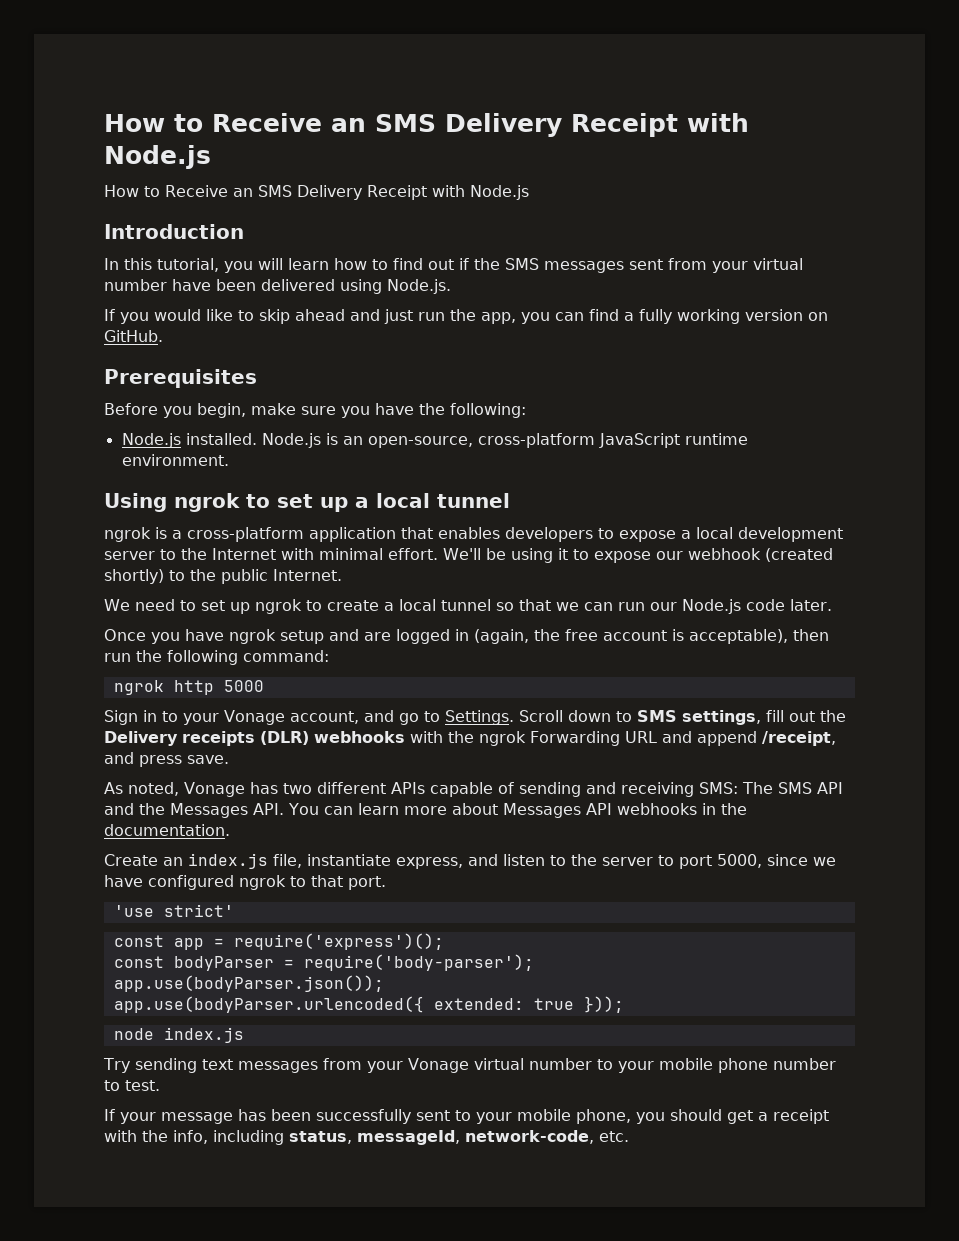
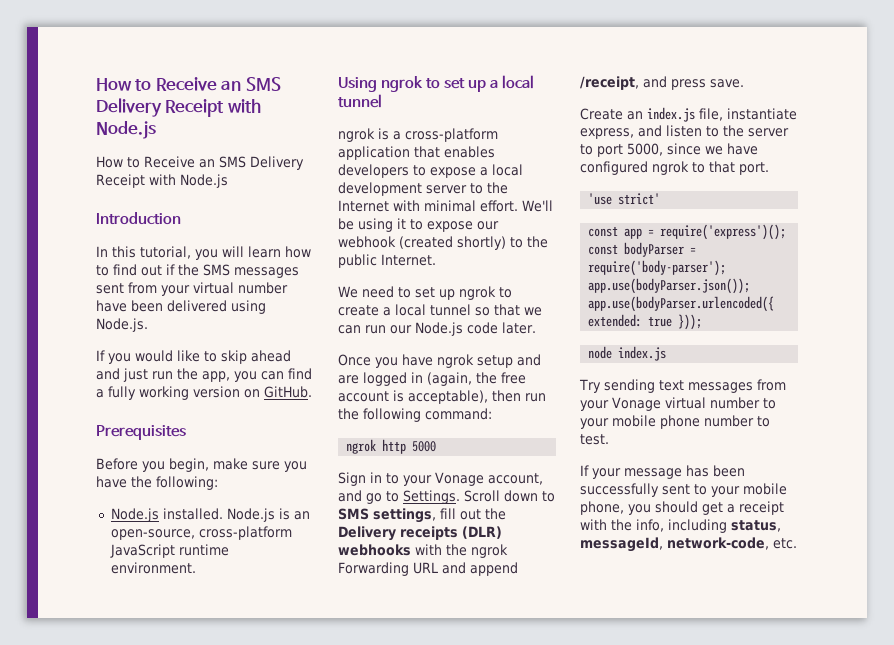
- As noted, Vonage has two different APIs capable of sending and receiving SMS: The SMS API and the Messages API. You can learn more about Messages API webhooks in the documentation.

